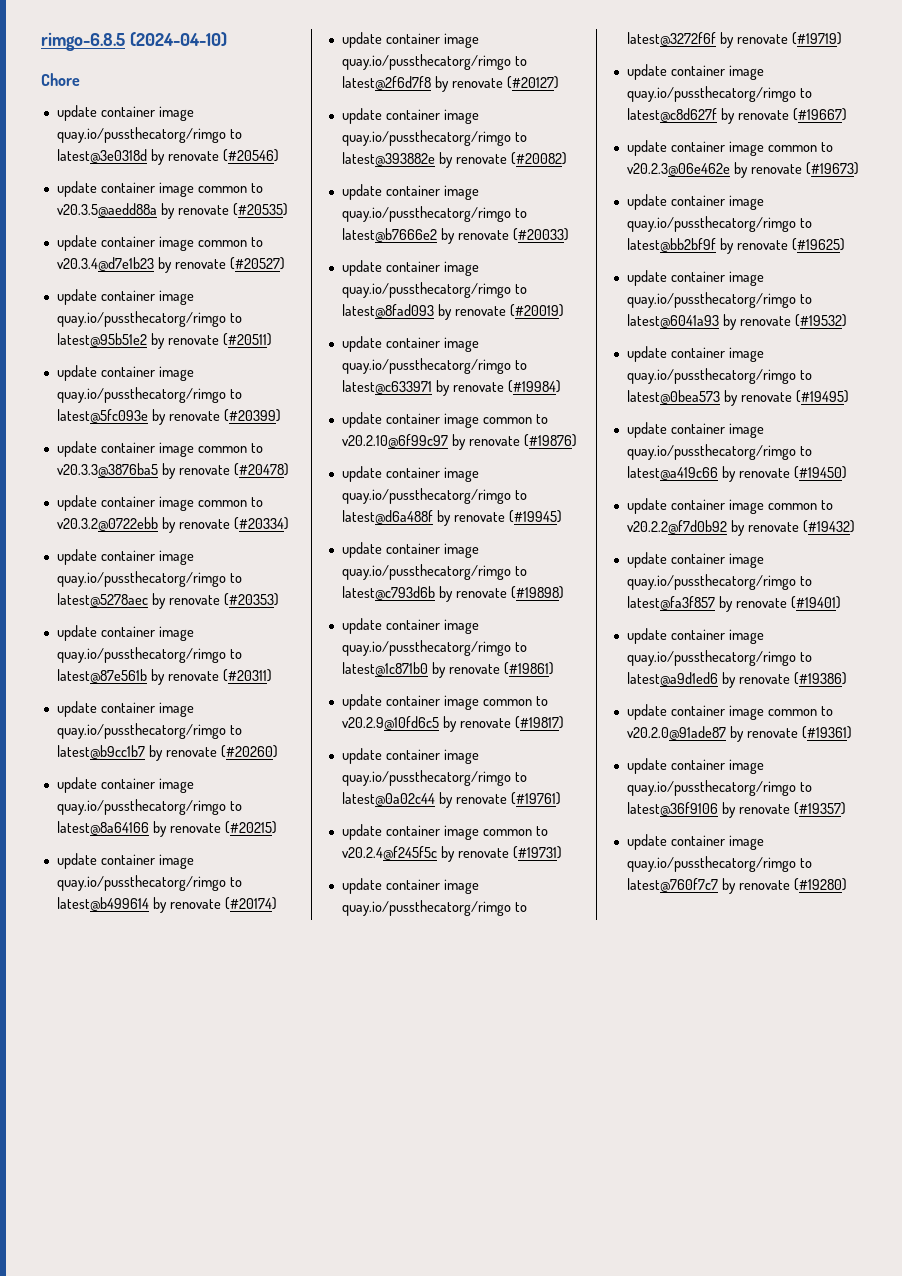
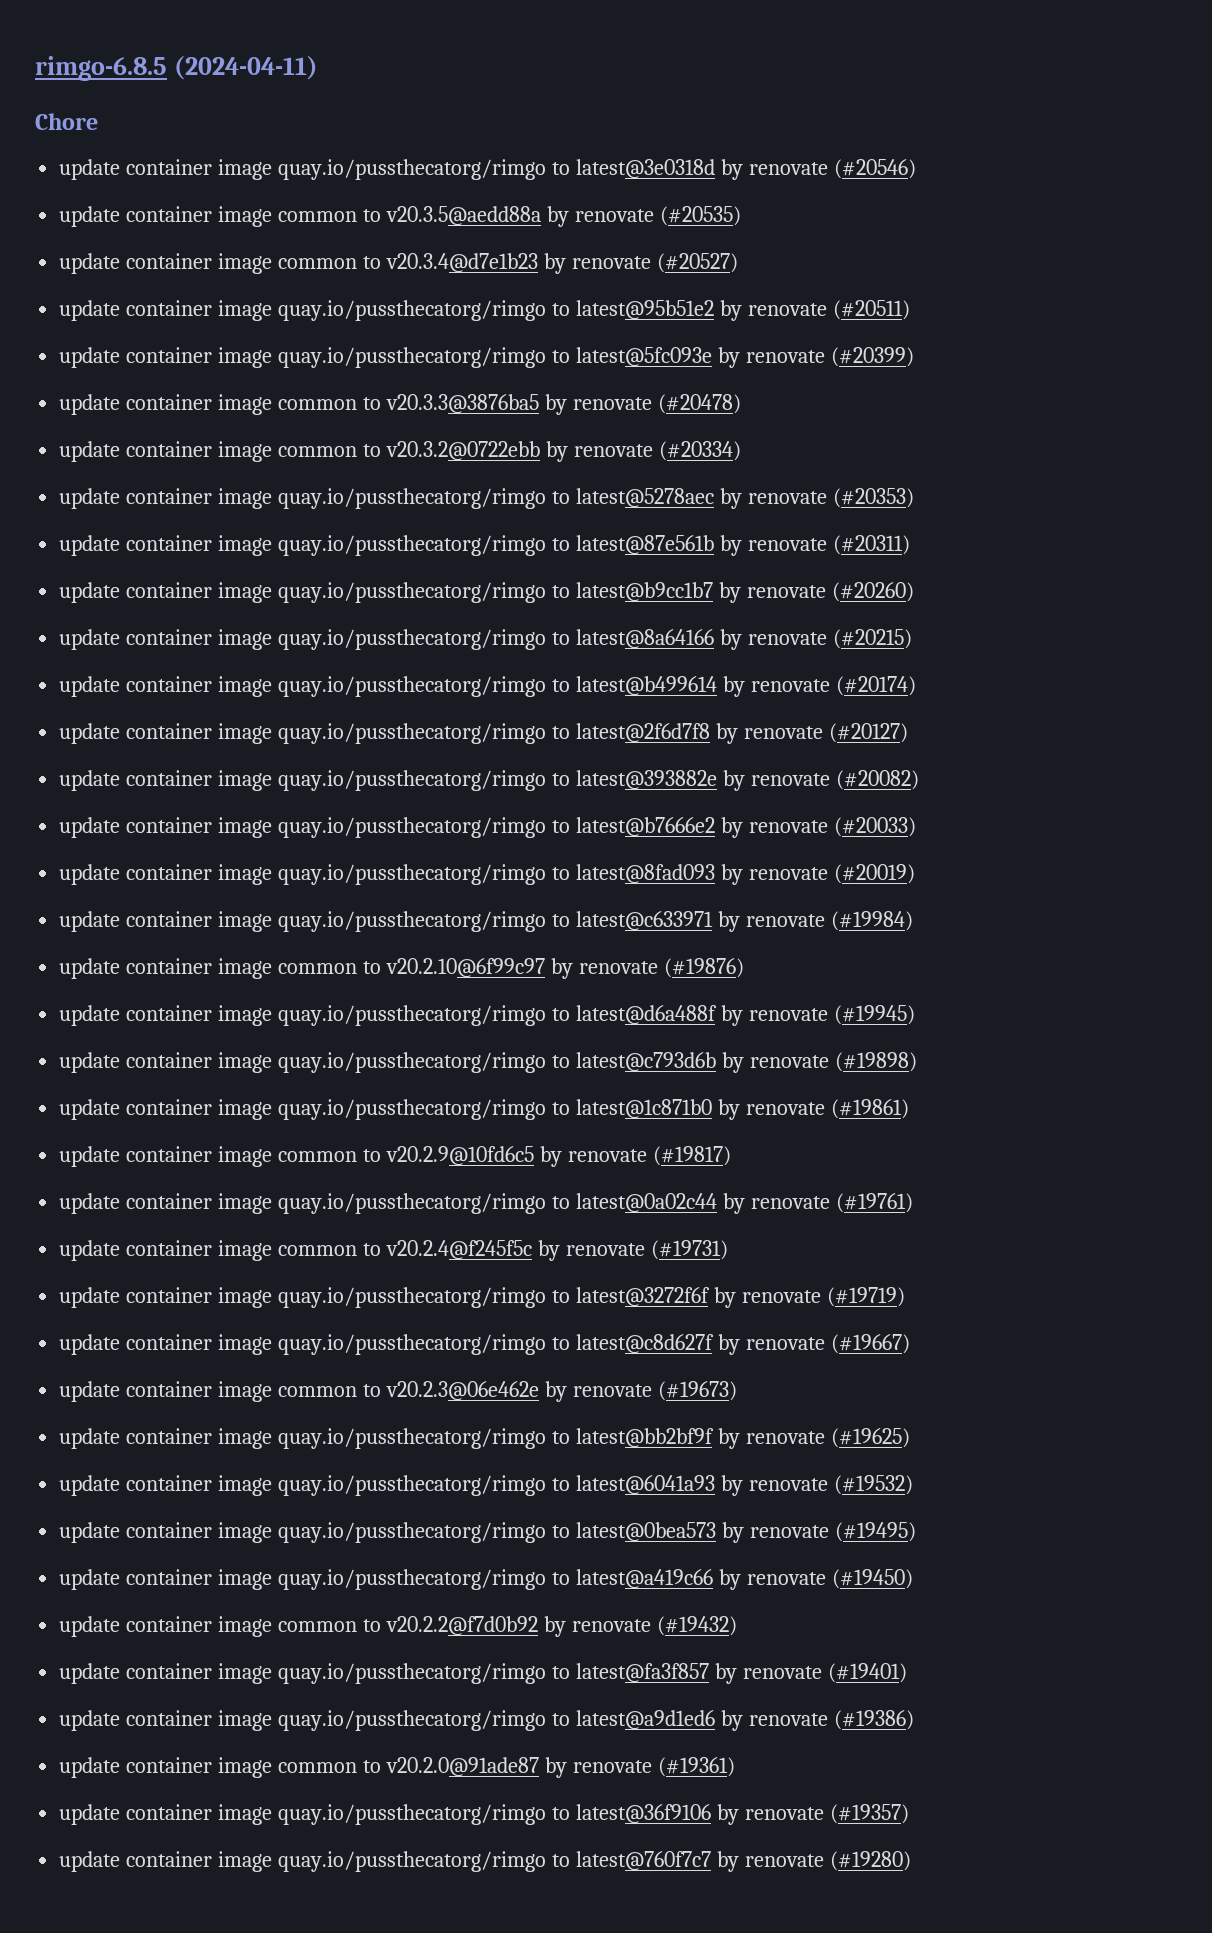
- rimgo-6.8.5 (2024-04-10)
+ rimgo-6.8.5 (2024-04-11)

